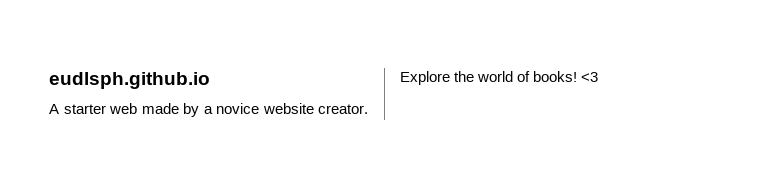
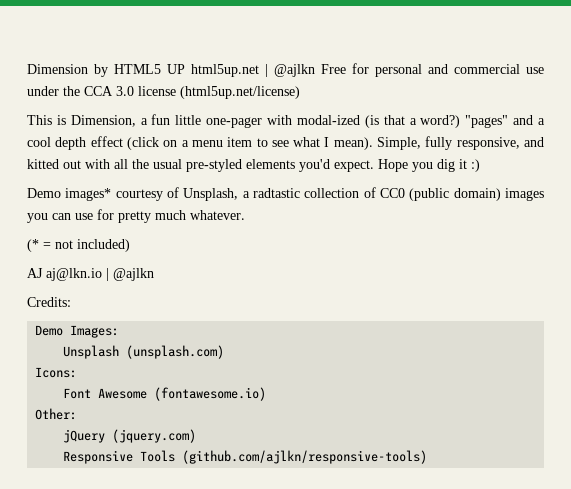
- eudlsph.github.io
- A starter web made by a novice website creator. Explore the world of books! <3
+ Dimension by HTML5 UP html5up.net | @ajlkn Free for personal and commercial use under the CCA 3.0 license (html5up.net/license)
+ This is Dimension, a fun little one-pager with modal-ized (is that a word?) "pages" and a cool depth effect (click on a menu item to see what I mean). Simple, fully responsive, and kitted out with all the usual pre-styled elements you'd expect. Hope you dig it :)
+ Demo images* courtesy of Unsplash, a radtastic collection of CC0 (public domain) images you can use for pretty much whatever.
+ (* = not included)
+ AJ aj@lkn.io | @ajlkn
+ Credits:
+ Demo Images:
+ Unsplash (unsplash.com)
+ Icons:
+ Font Awesome (fontawesome.io)
+ Other:
+ jQuery (jquery.com)
+ Responsive Tools (github.com/ajlkn/responsive-tools)

